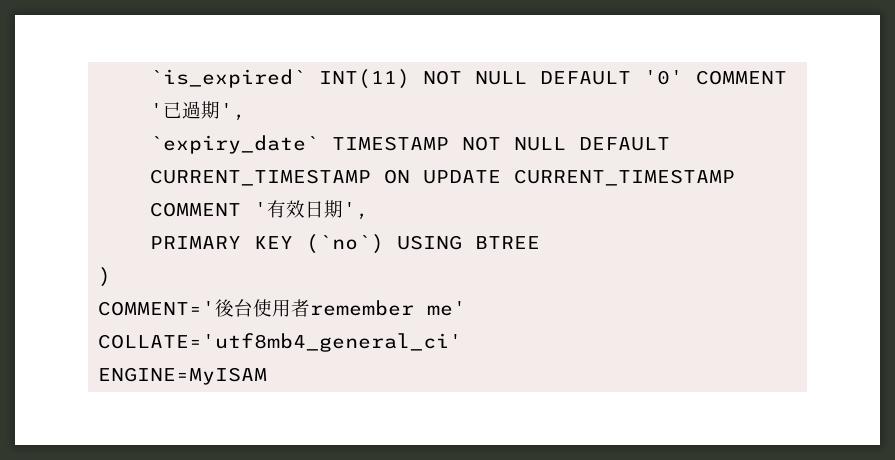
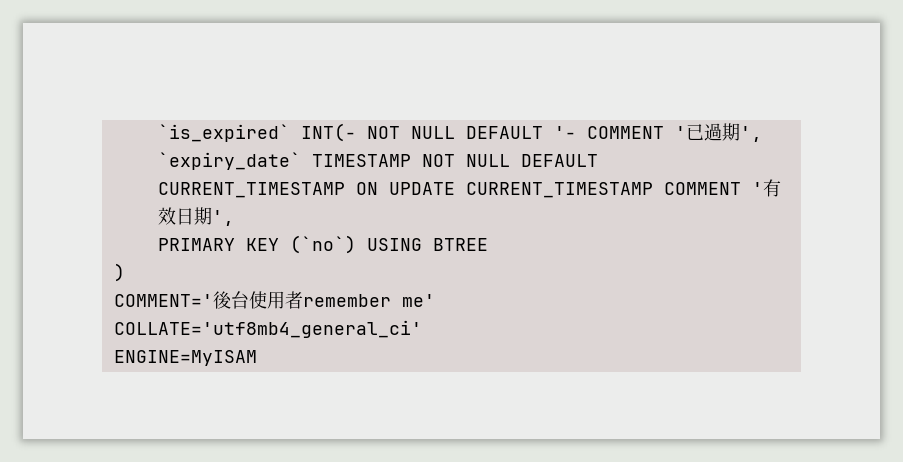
- `is_expired` INT(11) NOT NULL DEFAULT '0' COMMENT '已過期',
+ `is_expired` INT(- NOT NULL DEFAULT '- COMMENT '已過期',

